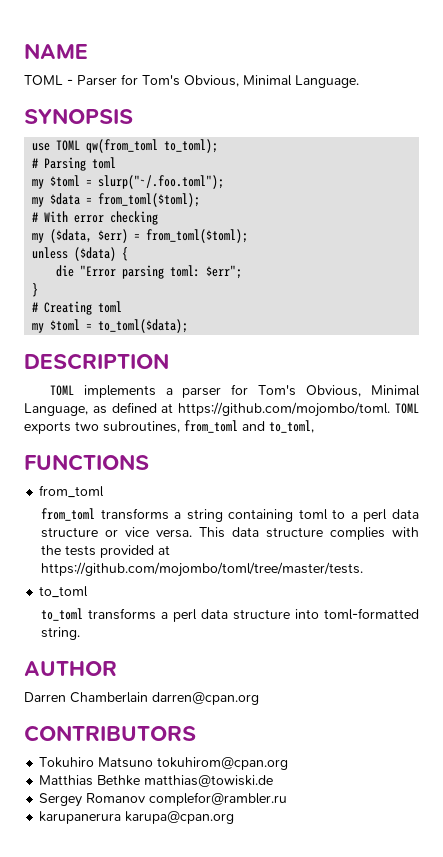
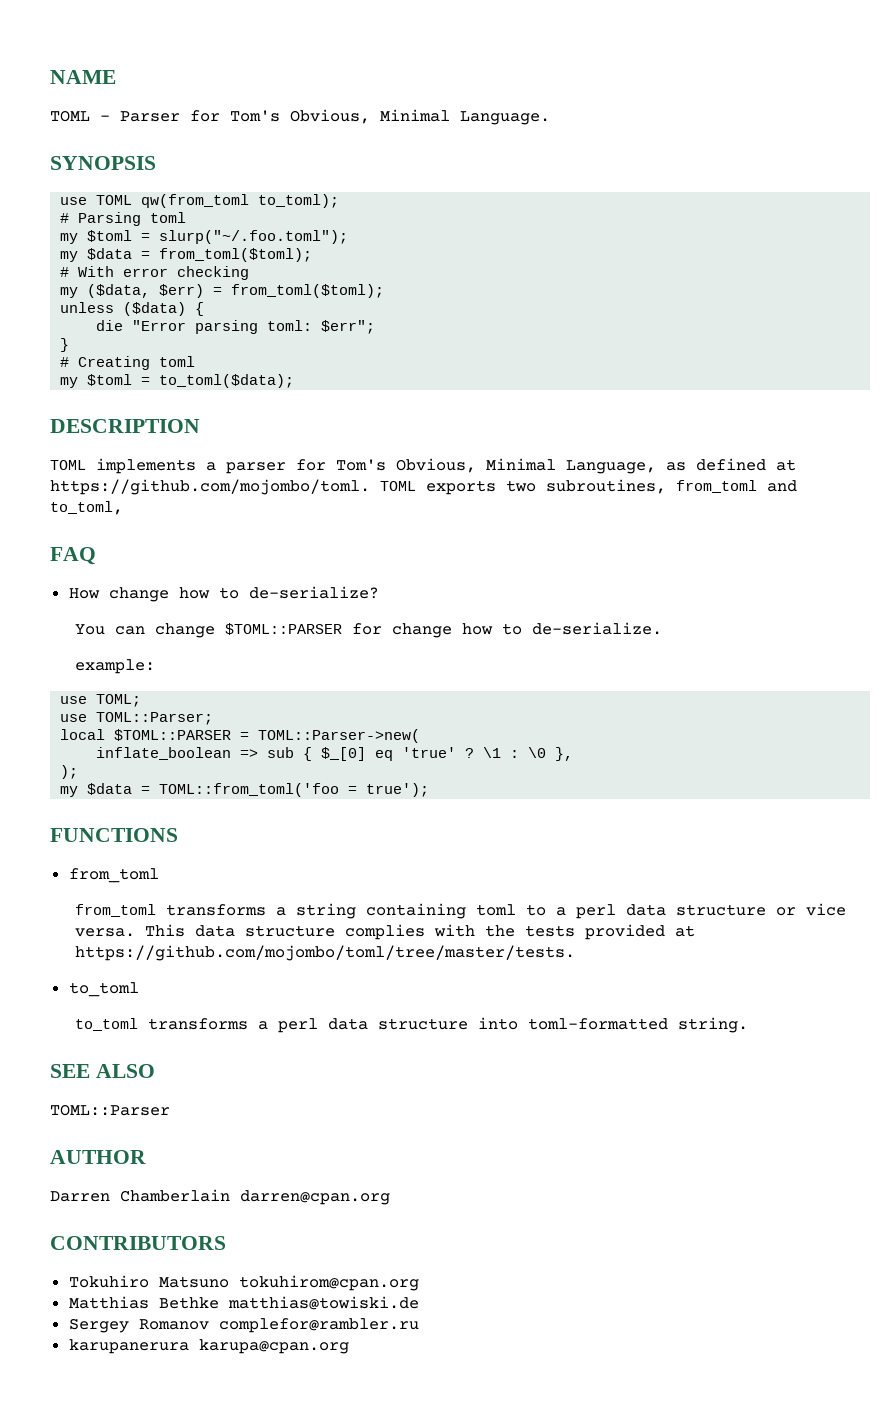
+ FAQ
+ How change how to de-serialize?
+ You can change $TOML::PARSER for change how to de-serialize.
+ example:
+ use TOML;
+ use TOML::Parser;
+ local $TOML::PARSER = TOML::Parser->new(
+ inflate_boolean => sub { $_[0] eq 'true' ? \1 : \0 },
+ );
+ my $data = TOML::from_toml('foo = true');
+ SEE ALSO
+ TOML::Parser

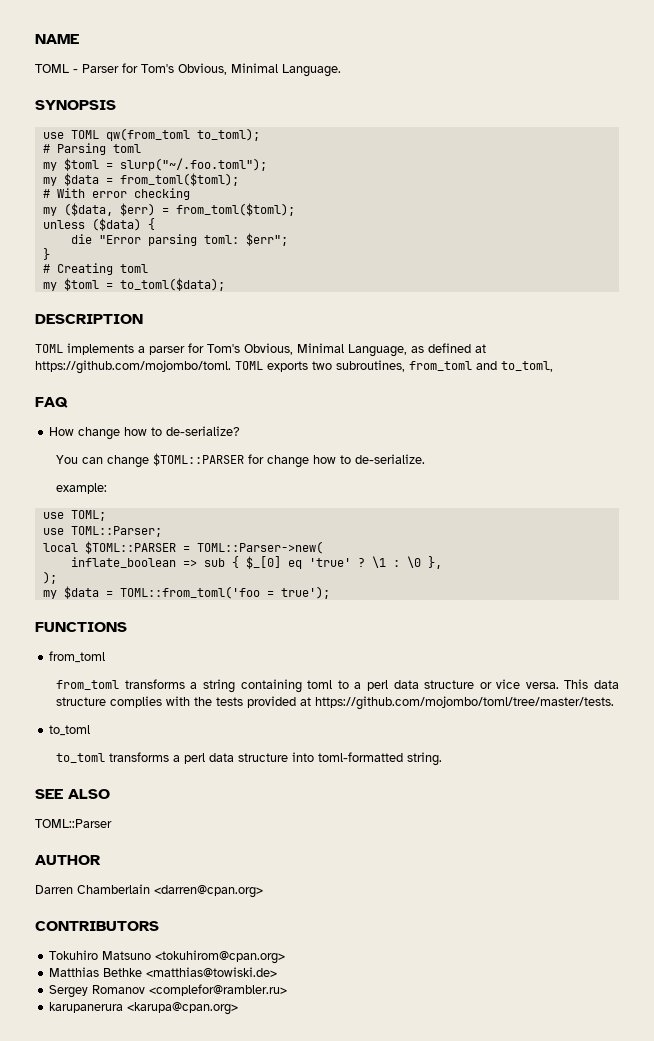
- Darren Chamberlain darren@cpan.org
+ Darren Chamberlain <darren@cpan.org>
- Tokuhiro Matsuno tokuhirom@cpan.org
+ Tokuhiro Matsuno <tokuhirom@cpan.org>
- Matthias Bethke matthias@towiski.de
+ Matthias Bethke <matthias@towiski.de>
- Sergey Romanov complefor@rambler.ru
+ Sergey Romanov <complefor@rambler.ru>
- karupanerura karupa@cpan.org
+ karupanerura <karupa@cpan.org>

